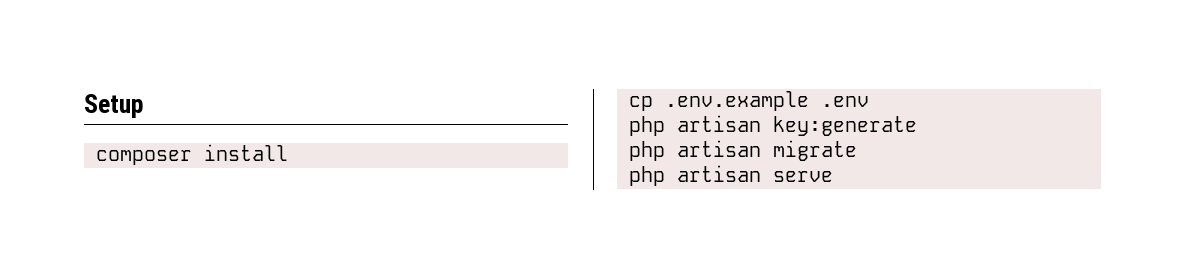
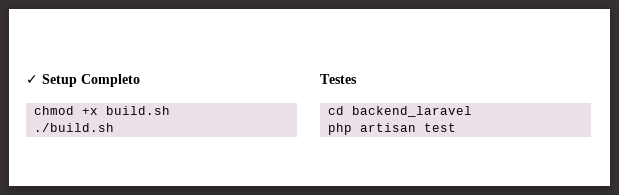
- Setup
- composer install
- cp .env.example .env
- php artisan key:generate
- php artisan migrate
- php artisan serve
+ ✓ Setup Completo
+ chmod +x build.sh
+ ./build.sh
+ Testes
+ cd backend_laravel
+ php artisan test

